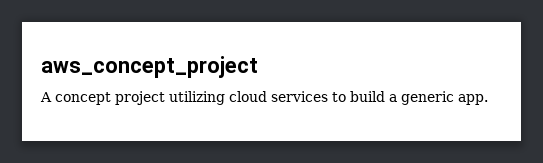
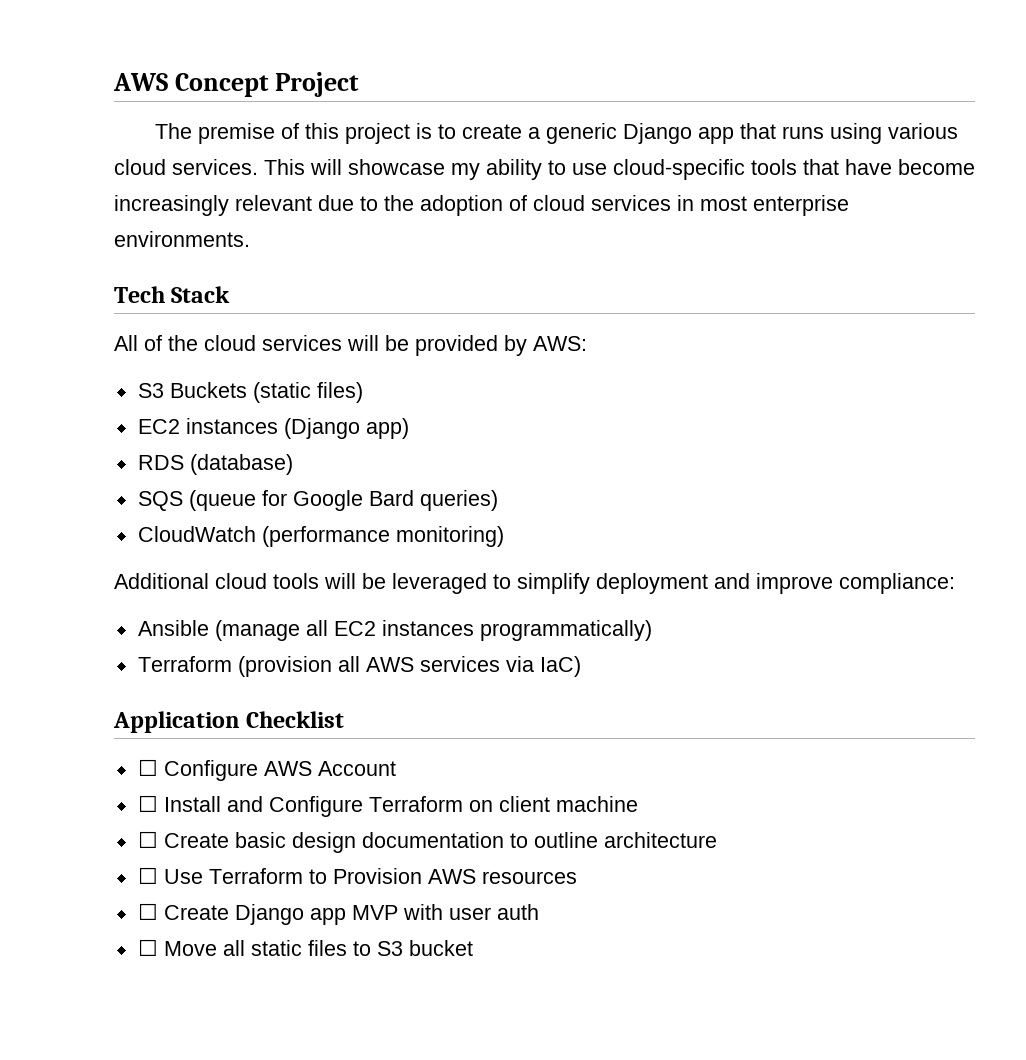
- aws_concept_project
- A concept project utilizing cloud services to build a generic app.
+ AWS Concept Project
+ The premise of this project is to create a generic Django app that runs using various cloud services. This will showcase my ability to use cloud-specific tools that have become increasingly relevant due to the adoption of cloud services in most enterprise environments.
+ Tech Stack
+ All of the cloud services will be provided by AWS:
+ S3 Buckets (static files)
+ EC2 instances (Django app)
+ RDS (database)
+ SQS (queue for Google Bard queries)
+ CloudWatch (performance monitoring)
+ Additional cloud tools will be leveraged to simplify deployment and improve compliance:
+ Ansible (manage all EC2 instances programmatically)
+ Terraform (provision all AWS services via IaC)
+ Application Checklist
+ ☐ Configure AWS Account
+ ☐ Install and Configure Terraform on client machine
+ ☐ Create basic design documentation to outline architecture
+ ☐ Use Terraform to Provision AWS resources
+ ☐ Create Django app MVP with user auth
+ ☐ Move all static files to S3 bucket

